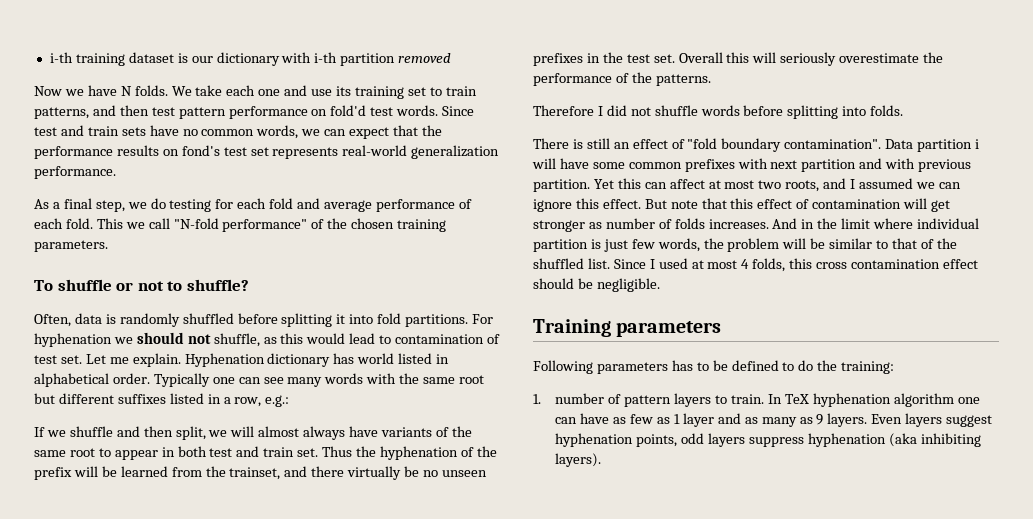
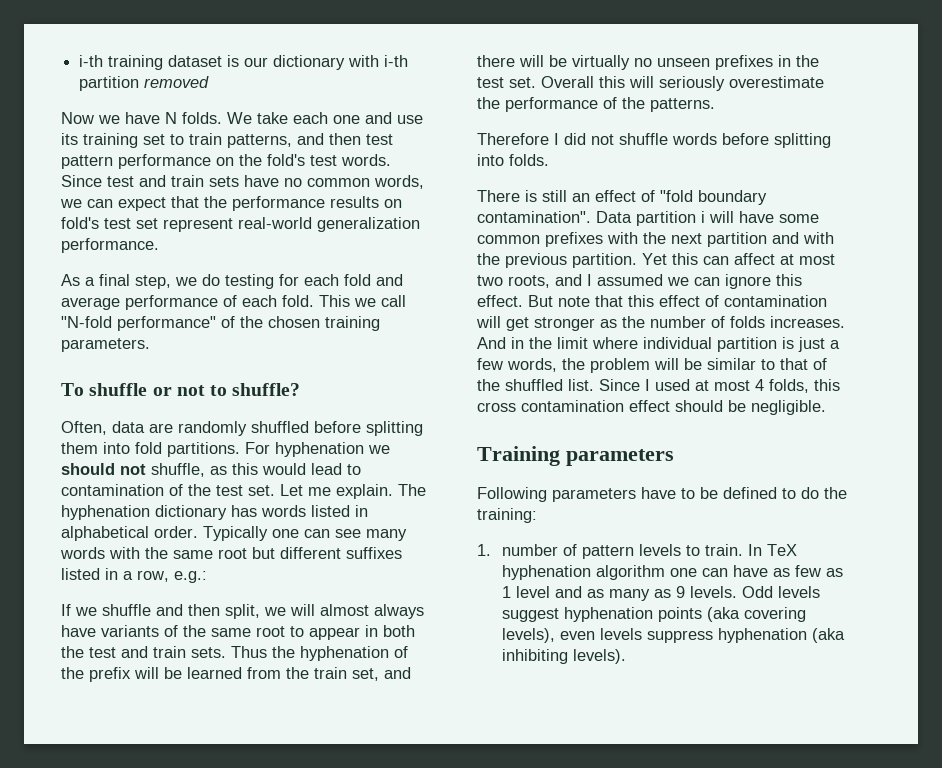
- We take each one and use its training set to train patterns, and then test pattern performance on fold'd test words.
+ We take each one and use its training set to train patterns, and then test pattern performance on the fold's test words.
- Since test and train sets have no common words, we can expect that the performance results on fond's test set represents real-world generalization performance.
+ Since test and train sets have no common words, we can expect that the performance results on fold's test set represent real-world generalization performance.
- Often, data is randomly shuffled before splitting it into fold partitions.
+ Often, data are randomly shuffled before splitting them into fold partitions.
- For hyphenation we should not shuffle, as this would lead to contamination of test set.
+ For hyphenation we should not shuffle, as this would lead to contamination of the test set.
- Hyphenation dictionary has world listed in alphabetical order.
+ The hyphenation dictionary has words listed in alphabetical order.
- If we shuffle and then split, we will almost always have variants of the same root to appear in both test and train set.
+ If we shuffle and then split, we will almost always have variants of the same root to appear in both the test and train sets.
- Thus the hyphenation of the prefix will be learned from the trainset, and there virtually be no unseen prefixes in the test set.
+ Thus the hyphenation of the prefix will be learned from the train set, and there will be virtually no unseen prefixes in the test set.
- Data partition i will have some common prefixes with next partition and with previous partition.
+ Data partition i will have some common prefixes with the next partition and with the previous partition.
- But note that this effect of contamination will get stronger as number of folds increases.
+ But note that this effect of contamination will get stronger as the number of folds increases.
- And in the limit where individual partition is just few words, the problem will be similar to that of the shuffled list.
+ And in the limit where individual partition is just a few words, the problem will be similar to that of the shuffled list.
- Following parameters has to be defined to do the training:
+ Following parameters have to be defined to do the training:
- 1. number of pattern layers to train.
+ 1. number of pattern levels to train.
- In TeX hyphenation algorithm one can have as few as 1 layer and as many as 9 layers. Even layers suggest hyphenation points, odd layers suppress hyphenation (aka inhibiting layers).
+ In TeX hyphenation algorithm one can have as few as 1 level and as many as 9 levels. Odd levels suggest hyphenation points (aka covering levels), even levels suppress hyphenation (aka inhibiting levels).

